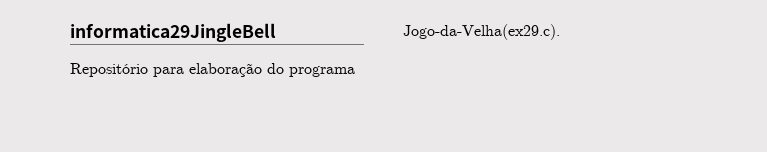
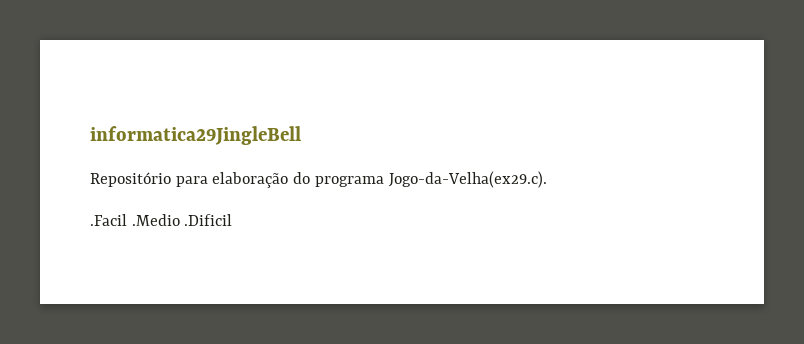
+ .Facil .Medio .Dificil

